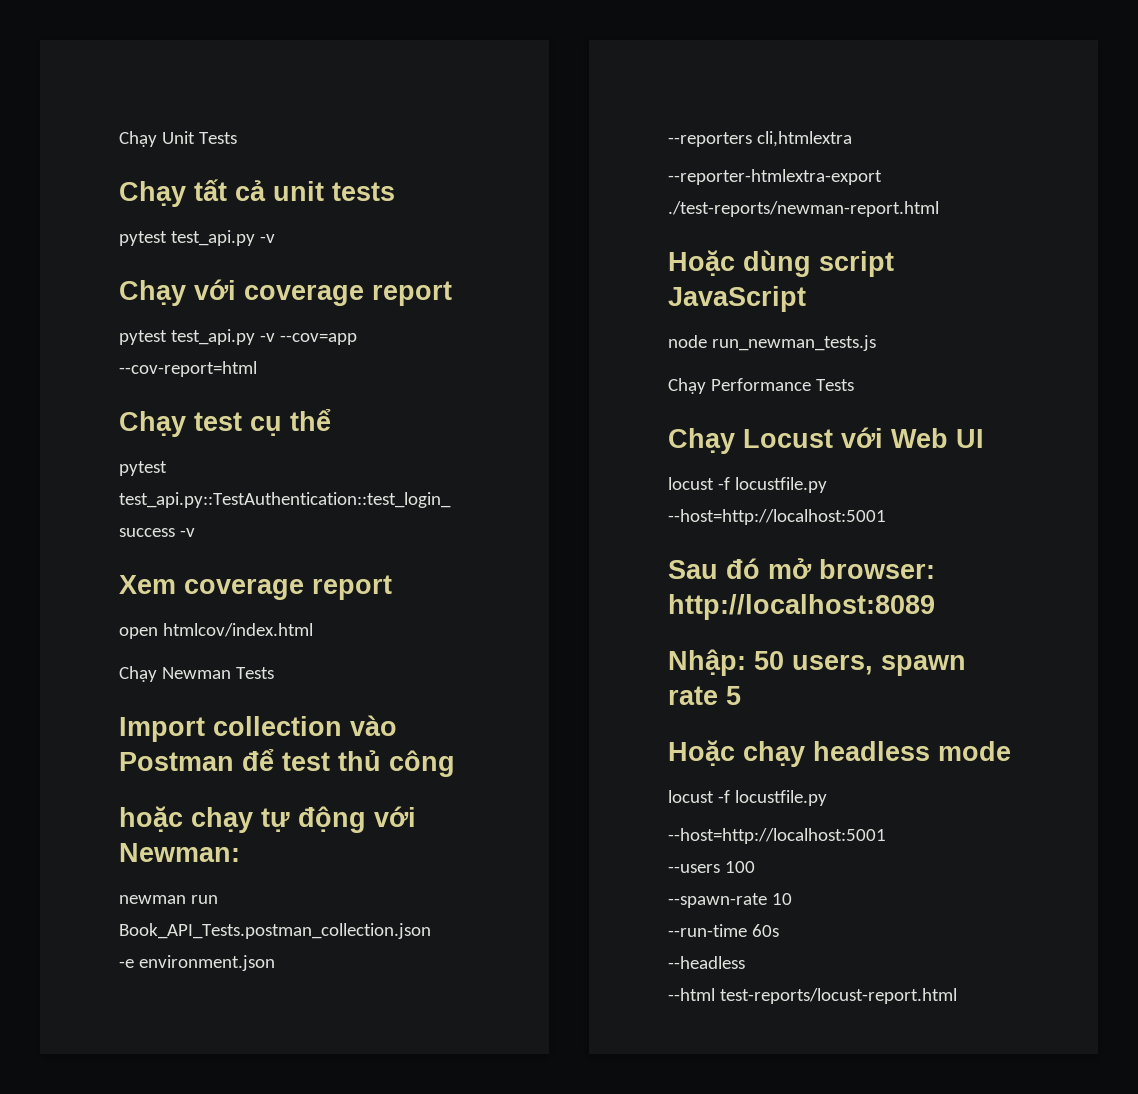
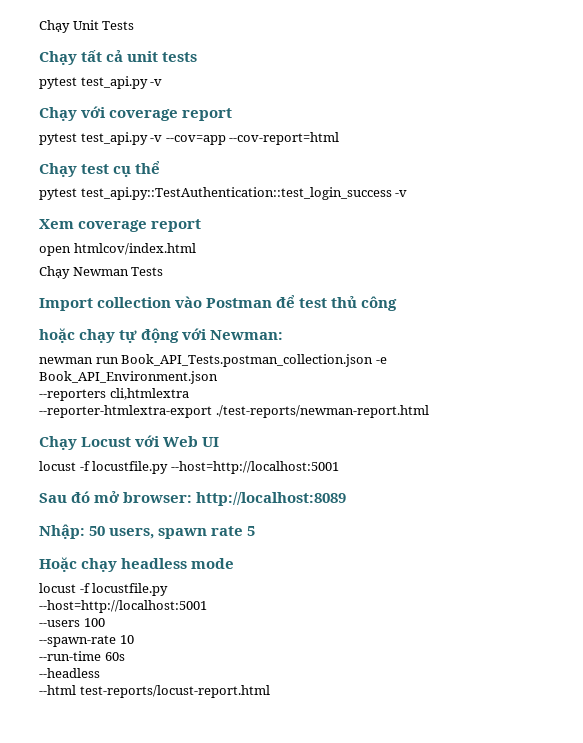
- newman run Book_API_Tests.postman_collection.json
- -e environment.json
+ newman run Book_API_Tests.postman_collection.json -e Book_API_Environment.json
- Hoặc dùng script JavaScript
- node run_newman_tests.js
- Chạy Performance Tests

